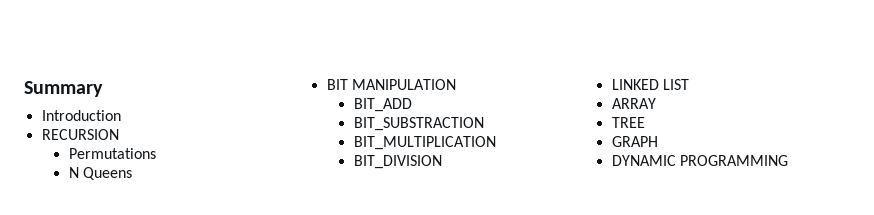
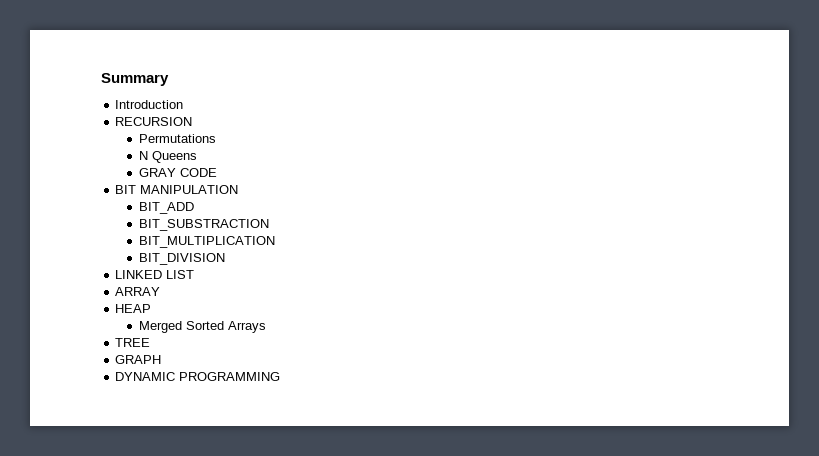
+ GRAY CODE
+ HEAP
+ Merged Sorted Arrays

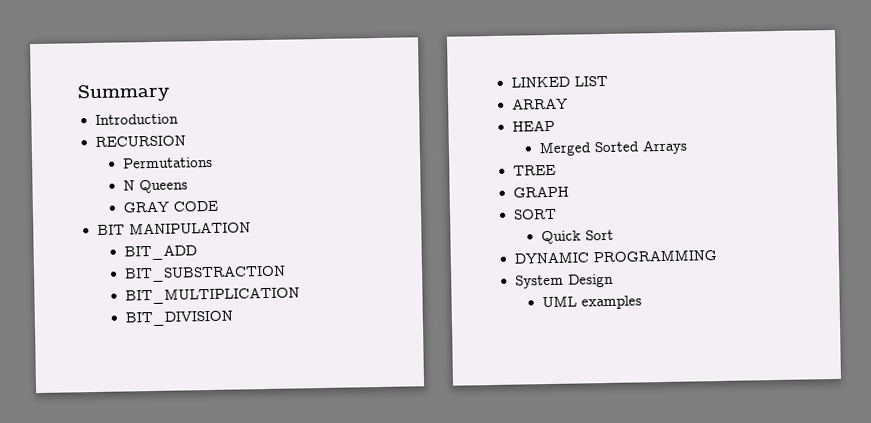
+ SORT
+ Quick Sort
+ System Design
+ UML examples

